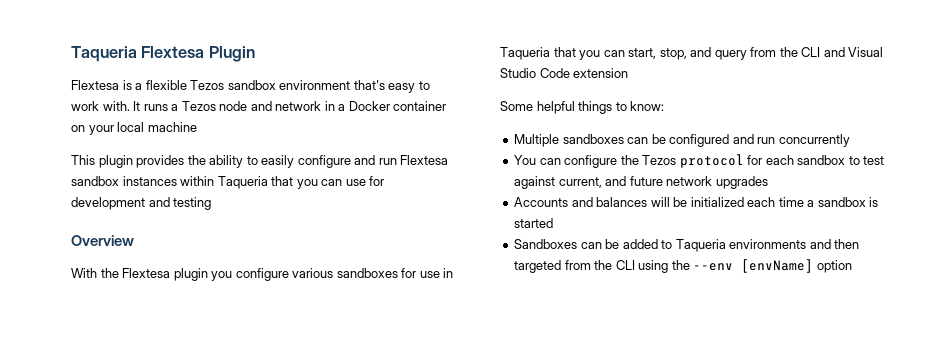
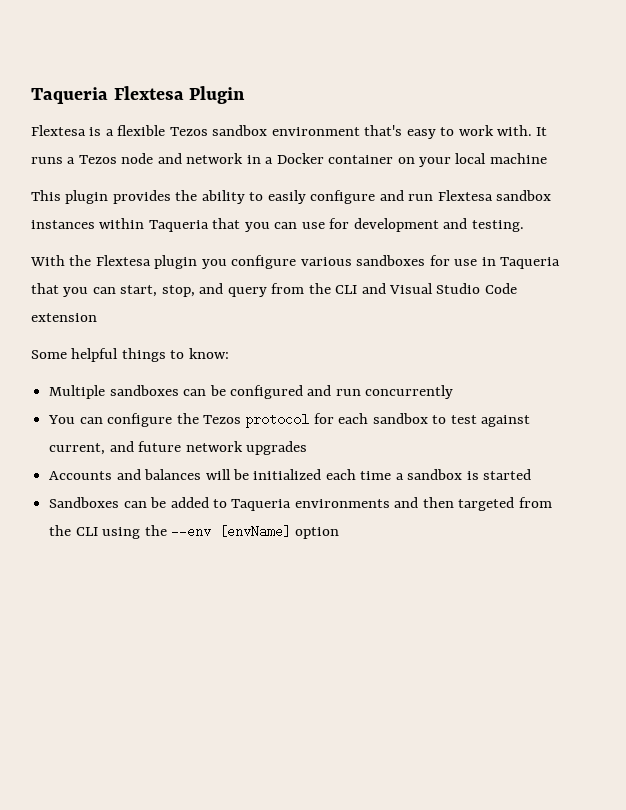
- This plugin provides the ability to easily configure and run Flextesa sandbox instances within Taqueria that you can use for development and testing
- Overview
+ This plugin provides the ability to easily configure and run Flextesa sandbox instances within Taqueria that you can use for development and testing.

